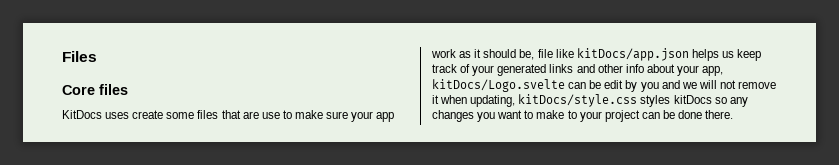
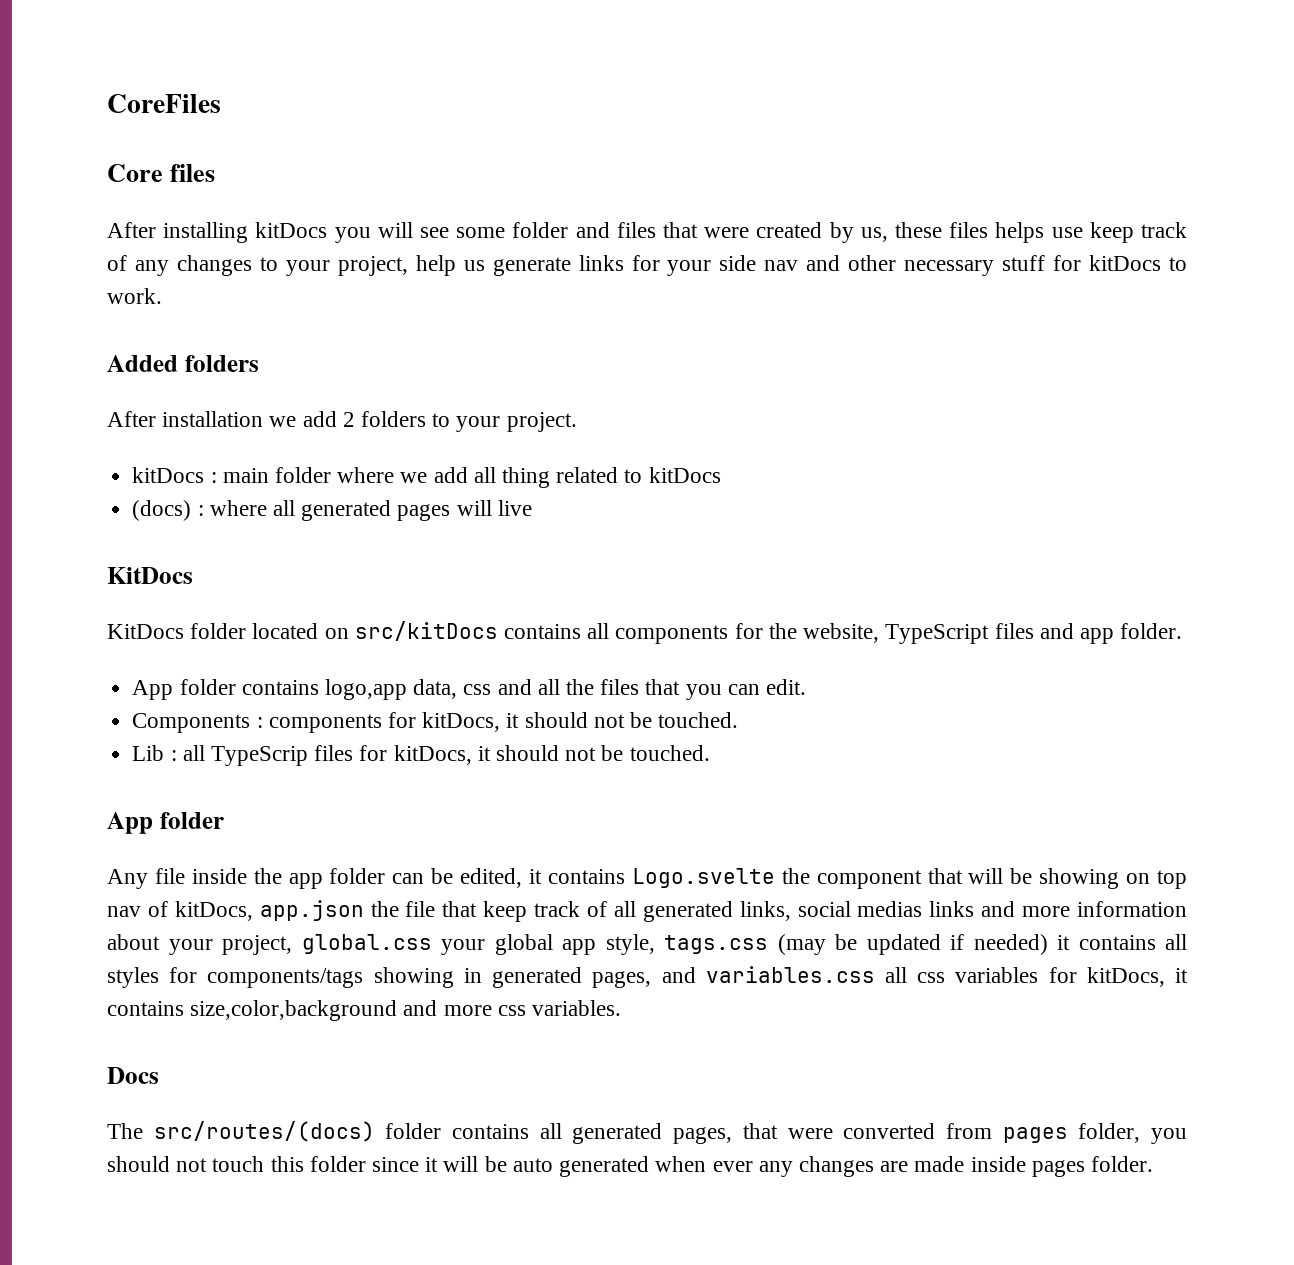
- Files
+ CoreFiles
- KitDocs uses create some files that are use to make sure your app work as it should be, file like kitDocs/app.json helps us keep track of your generated links and other info about your app, kitDocs/Logo.svelte can be edit by you and we will not remove it when updating, kitDocs/style.css styles kitDocs so any changes you want to make to your project can be done there.
+ After installing kitDocs you will see some folder and files that were created by us, these files helps use keep track of any changes to your project, help us generate links for your side nav and other necessary stuff for kitDocs to work.
+ Added folders
+ After installation we add 2 folders to your project.
+ kitDocs : main folder where we add all thing related to kitDocs
+ (docs) : where all generated pages will live
+ KitDocs
+ KitDocs folder located on src/kitDocs contains all components for the website, TypeScript files and app folder.
+ App folder contains logo,app data, css and all the files that you can edit.
+ Components : components for kitDocs, it should not be touched.
+ Lib : all TypeScrip files for kitDocs, it should not be touched.
+ App folder
+ Any file inside the app folder can be edited, it contains Logo.svelte the component that will be showing on top nav of kitDocs, app.json the file that keep track of all generated links, social medias links and more information about your project, global.css your global app style, tags.css (may be updated if needed) it contains all styles for components/tags showing in generated pages, and variables.css all css variables for kitDocs, it contains size,color,background and more css variables.
+ Docs
+ The src/routes/(docs) folder contains all generated pages, that were converted from pages folder, you should not touch this folder since it will be auto generated when ever any changes are made inside pages folder.

